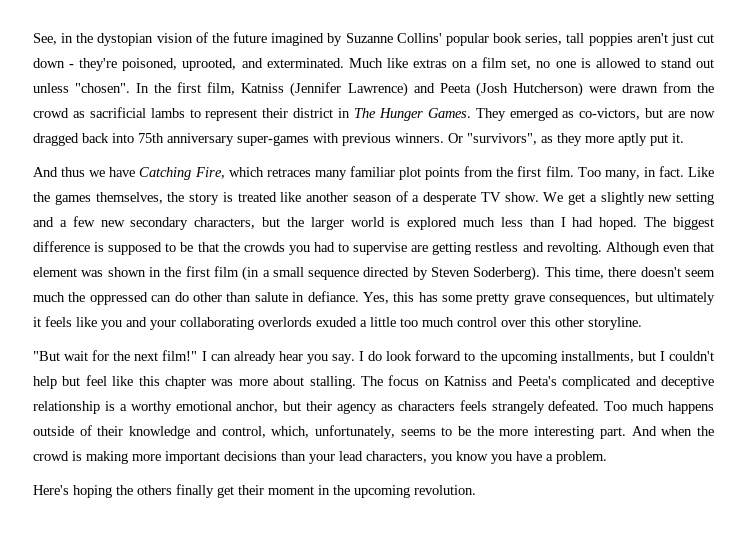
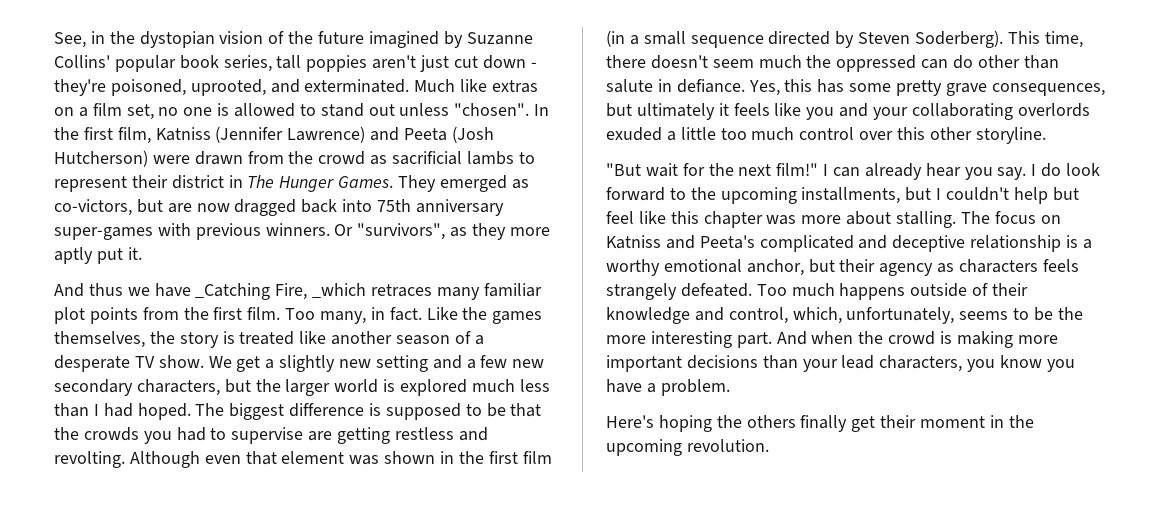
- And thus we have Catching Fire, which retraces many familiar plot points from the first film.
+ And thus we have _Catching Fire, _which retraces many familiar plot points from the first film.

